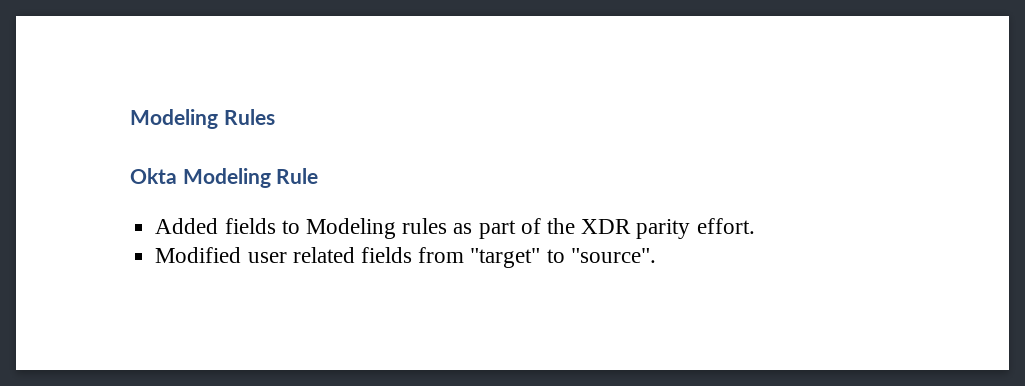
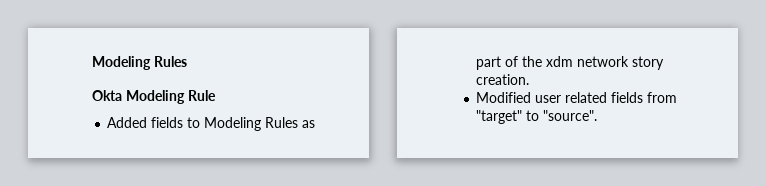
- Added fields to Modeling rules as part of the XDR parity effort.
+ Added fields to Modeling Rules as part of the xdm network story creation.

